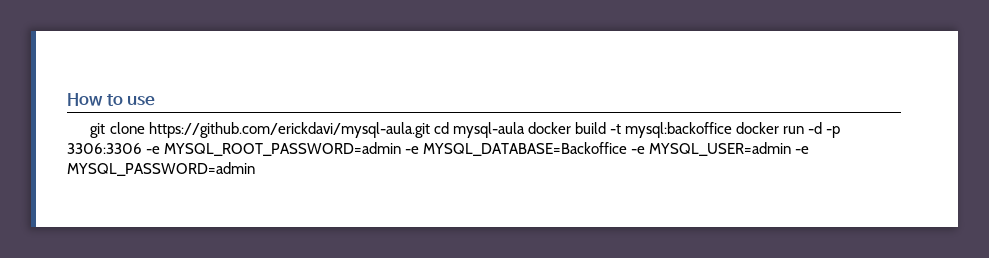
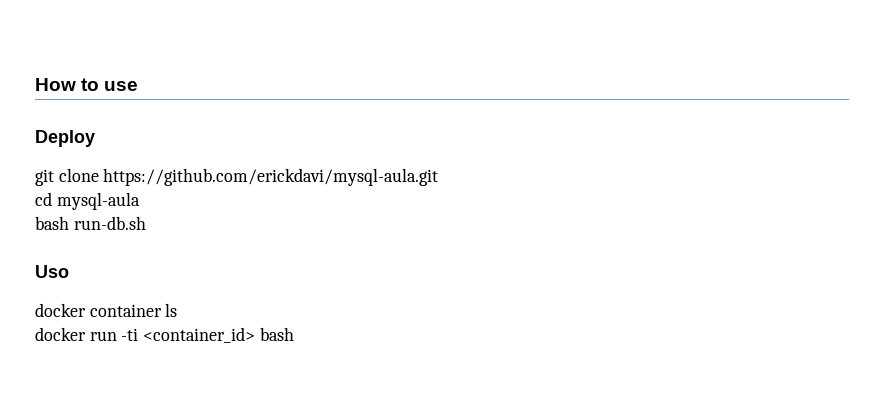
+ Deploy
- git clone https://github.com/erickdavi/mysql-aula.git cd mysql-aula docker build -t mysql:backoffice docker run -d -p 3306:3306 -e MYSQL_ROOT_PASSWORD=admin -e MYSQL_DATABASE=Backoffice -e MYSQL_USER=admin -e MYSQL_PASSWORD=admin
+ git clone https://github.com/erickdavi/mysql-aula.git
+ cd mysql-aula
+ bash run-db.sh
+ Uso
+ docker container ls
+ docker run -ti <container_id> bash

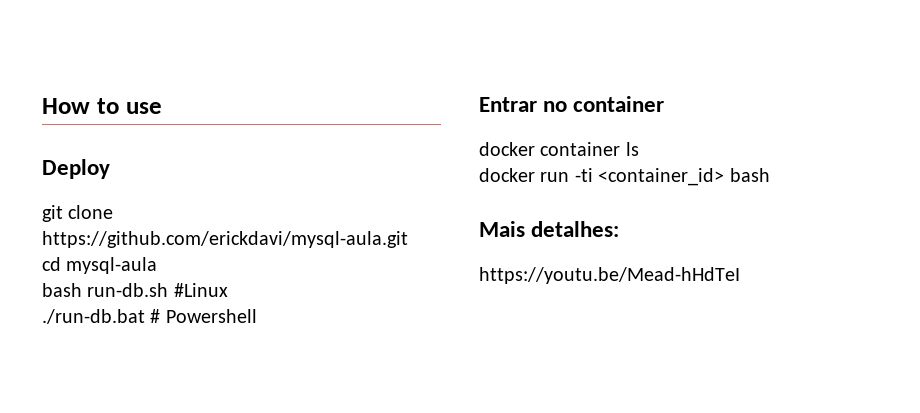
- bash run-db.sh
- Uso
+ bash run-db.sh #Linux
+ ./run-db.bat # Powershell
+ Entrar no container
+ Mais detalhes:
+ https://youtu.be/Mead-hHdTeI

